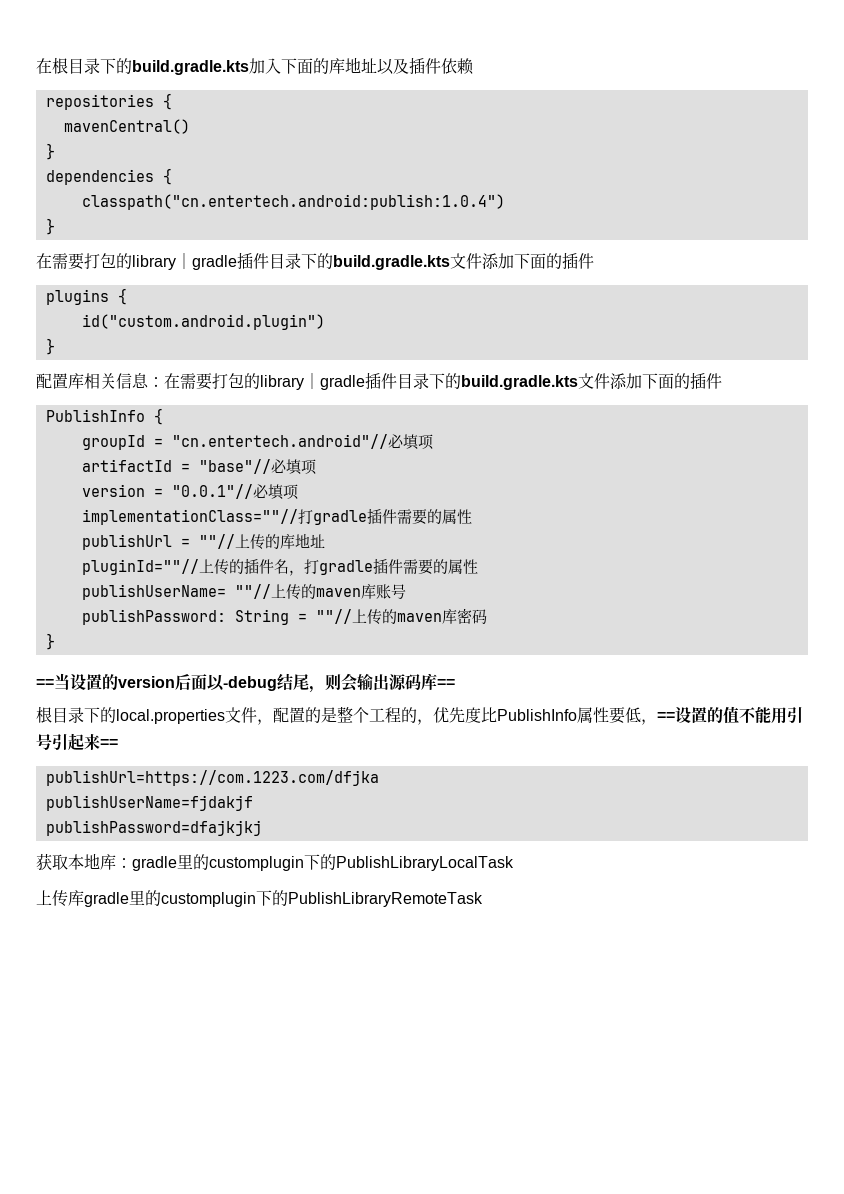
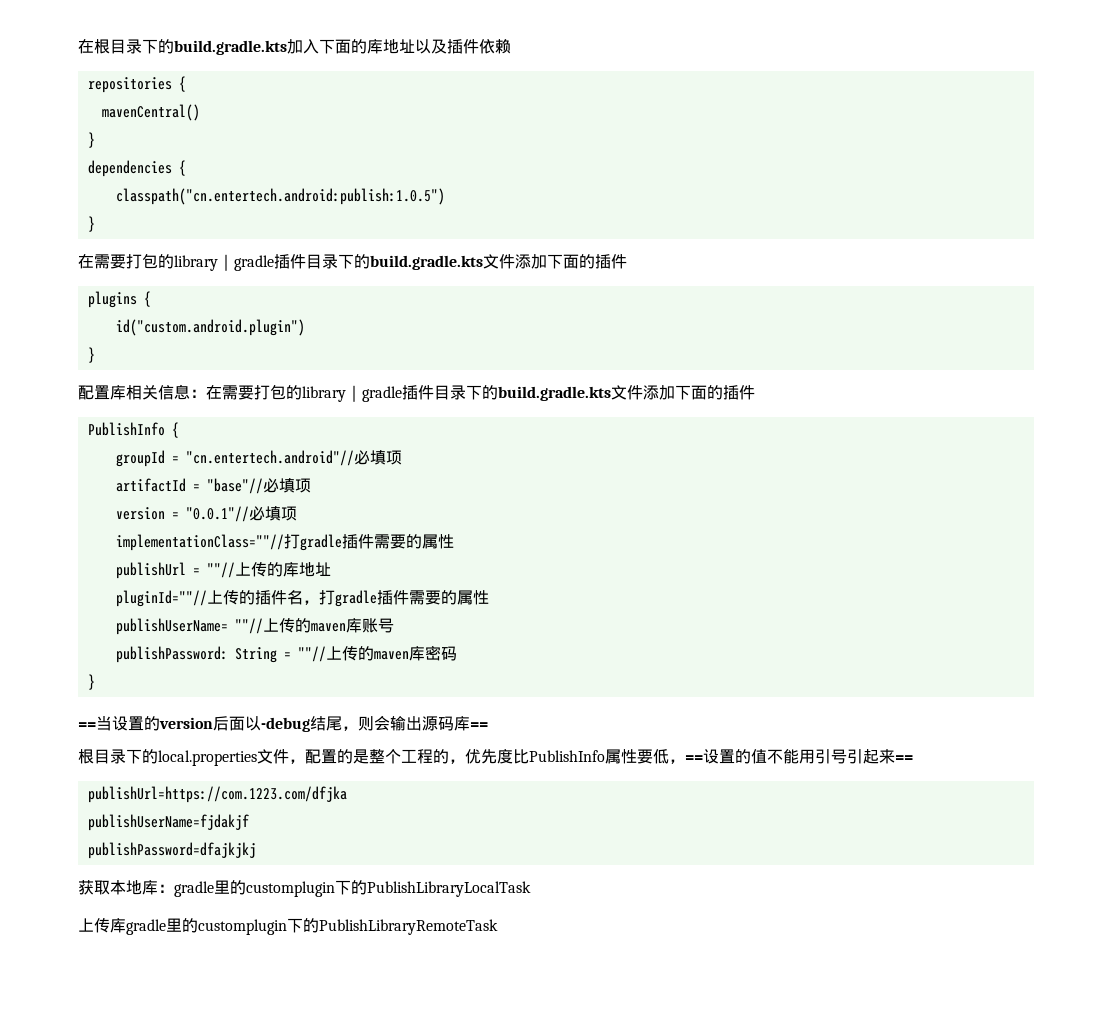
- classpath("cn.entertech.android:publish:1.0.4")
+ classpath("cn.entertech.android:publish:1.0.5")

